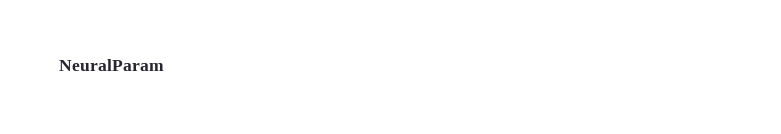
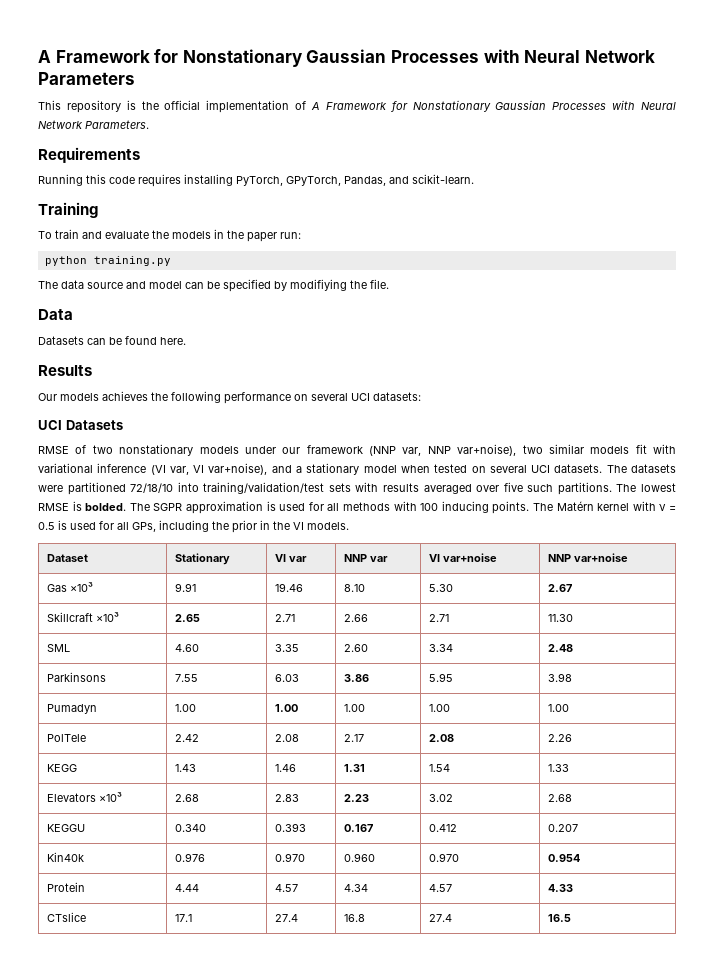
- NeuralParam
+ A Framework for Nonstationary Gaussian Processes with Neural Network Parameters
+ This repository is the official implementation of A Framework for Nonstationary Gaussian Processes with Neural Network Parameters.
+ Requirements
+ Running this code requires installing PyTorch, GPyTorch, Pandas, and scikit-learn.
+ Training
+ To train and evaluate the models in the paper run:
+ python training.py
+ The data source and model can be specified by modifiying the file.
+ Data
+ Datasets can be found here.
+ Results
+ Our models achieves the following performance on several UCI datasets:
+ UCI Datasets
+ RMSE of two nonstationary models under our framework (NNP var, NNP var+noise), two similar models fit with variational inference (VI var, VI var+noise), and a stationary model when tested on several UCI datasets. The datasets were partitioned 72/18/10 into training/validation/test sets with results averaged over five such partitions. The lowest RMSE is bolded. The SGPR approximation is used for all methods with 100 inducing points. The Matérn kernel with ν = 0.5 is used for all GPs, including the prior in the VI models.
+ Dataset | Stationary | VI var | NNP var | VI var+noise | NNP var+noise
+ Gas ×10³ | 9.91 | 19.46 | 8.10 | 5.30 | 2.67
+ Skillcraft ×10³ | 2.65 | 2.71 | 2.66 | 2.71 | 11.30
+ SML | 4.60 | 3.35 | 2.60 | 3.34 | 2.48
+ Parkinsons | 7.55 | 6.03 | 3.86 | 5.95 | 3.98
+ Pumadyn | 1.00 | 1.00 | 1.00 | 1.00 | 1.00
+ PolTele | 2.42 | 2.08 | 2.17 | 2.08 | 2.26
+ KEGG | 1.43 | 1.46 | 1.31 | 1.54 | 1.33
+ Elevators ×10³ | 2.68 | 2.83 | 2.23 | 3.02 | 2.68
+ KEGGU | 0.340 | 0.393 | 0.167 | 0.412 | 0.207
+ Kin40k | 0.976 | 0.970 | 0.960 | 0.970 | 0.954
+ Protein | 4.44 | 4.57 | 4.34 | 4.57 | 4.33
+ CTslice | 17.1 | 27.4 | 16.8 | 27.4 | 16.5

